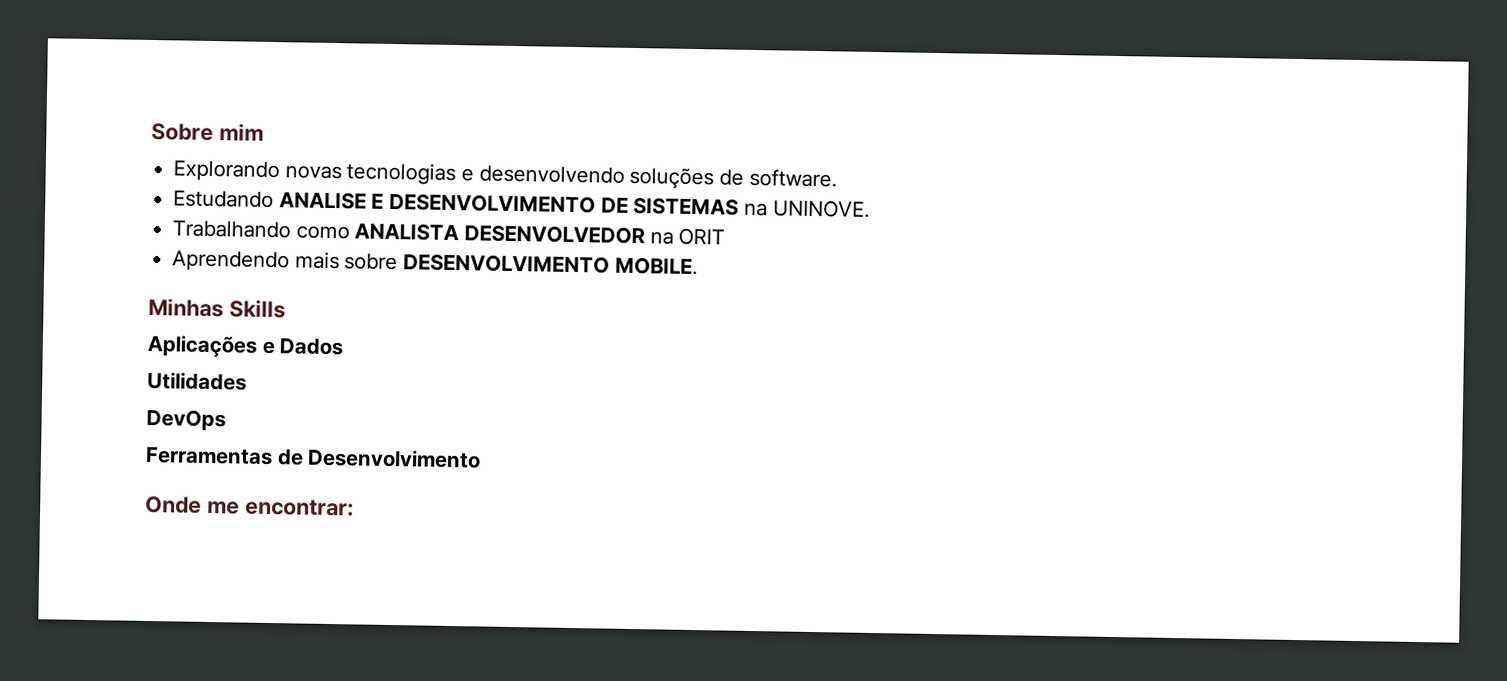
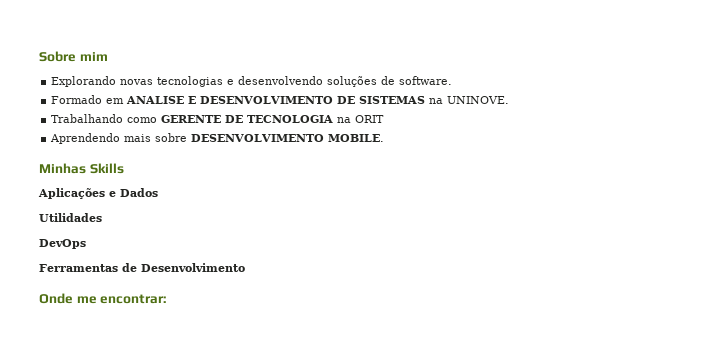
- Estudando ANALISE E DESENVOLVIMENTO DE SISTEMAS na UNINOVE.
+ Formado em ANALISE E DESENVOLVIMENTO DE SISTEMAS na UNINOVE.
- Trabalhando como ANALISTA DESENVOLVEDOR na ORIT
+ Trabalhando como GERENTE DE TECNOLOGIA na ORIT

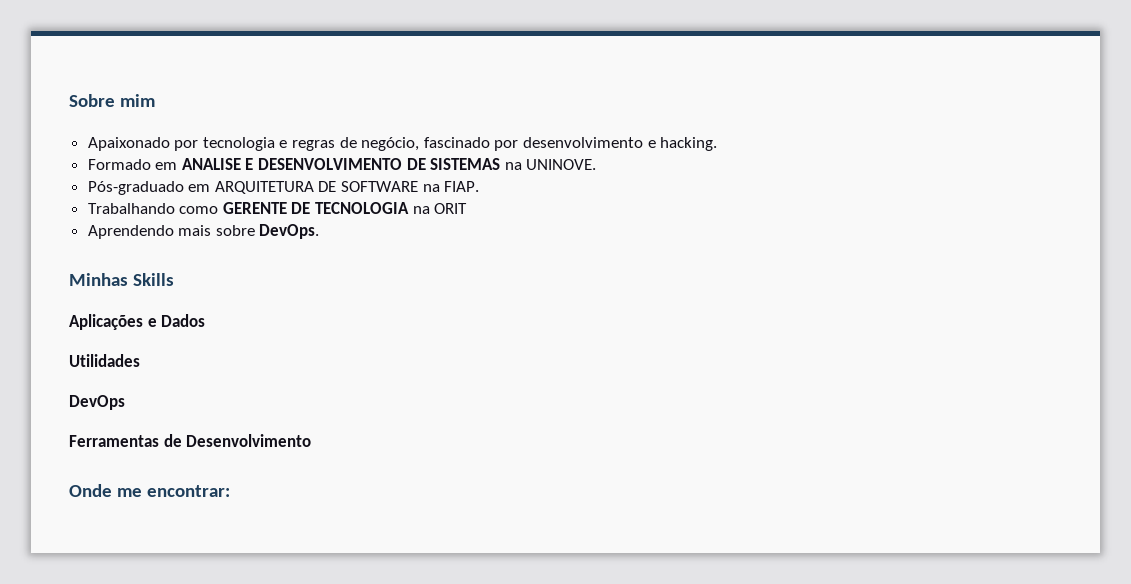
- Explorando novas tecnologias e desenvolvendo soluções de software.
+ Apaixonado por tecnologia e regras de negócio, fascinado por desenvolvimento e hacking.
+ Pós-graduado em ARQUITETURA DE SOFTWARE na FIAP.
- Aprendendo mais sobre DESENVOLVIMENTO MOBILE.
+ Aprendendo mais sobre DevOps.

